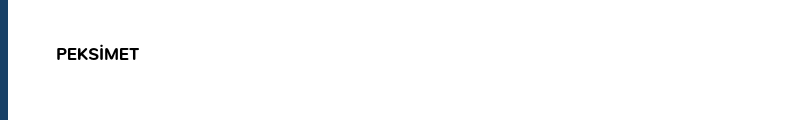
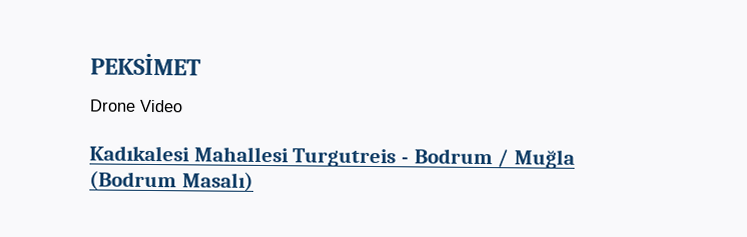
+ Drone Video
+ Kadıkalesi Mahallesi Turgutreis - Bodrum / Muğla (Bodrum Masalı)

